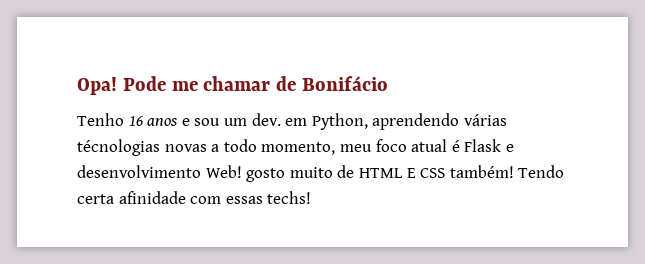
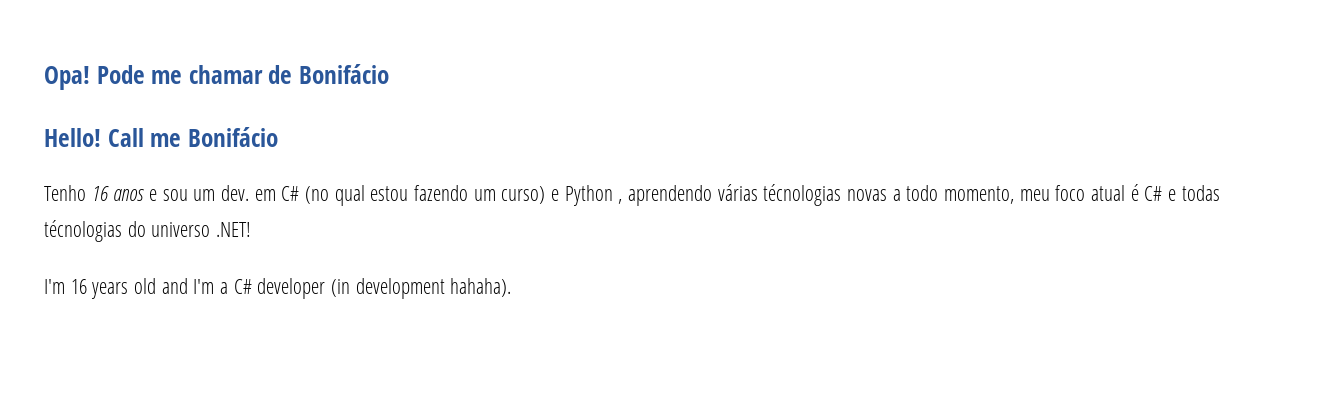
+ Hello! Call me Bonifácio
- Tenho 16 anos e sou um dev. em Python, aprendendo várias técnologias novas a todo momento, meu foco atual é Flask e desenvolvimento Web! gosto muito de HTML E CSS também! Tendo certa afinidade com essas techs!
+ Tenho 16 anos e sou um dev. em C# (no qual estou fazendo um curso) e Python , aprendendo várias técnologias novas a todo momento, meu foco atual é C# e todas técnologias do universo .NET!
+ I'm 16 years old and I'm a C# developer (in development hahaha).

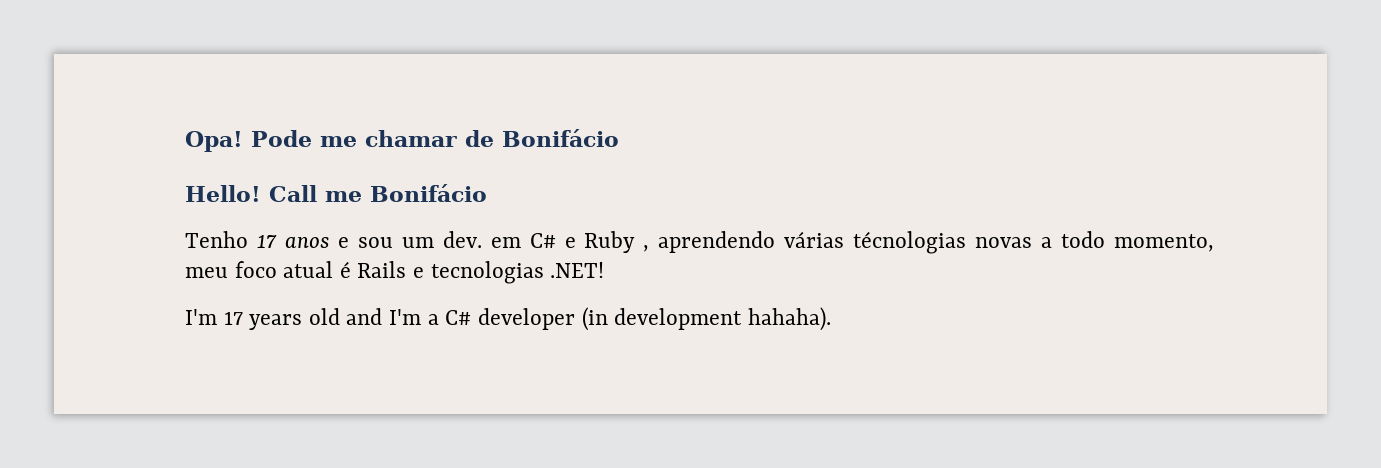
- Tenho 16 anos e sou um dev. em C# (no qual estou fazendo um curso) e Python , aprendendo várias técnologias novas a todo momento, meu foco atual é C# e todas técnologias do universo .NET!
+ Tenho 17 anos e sou um dev. em C# e Ruby , aprendendo várias técnologias novas a todo momento, meu foco atual é Rails e tecnologias .NET!
- I'm 16 years old and I'm a C# developer (in development hahaha).
+ I'm 17 years old and I'm a C# developer (in development hahaha).

